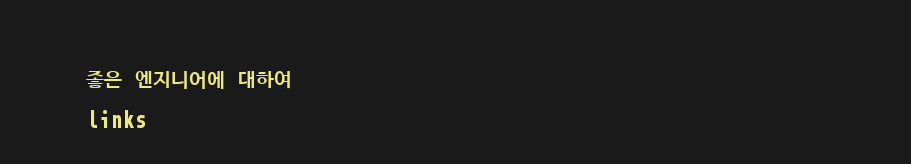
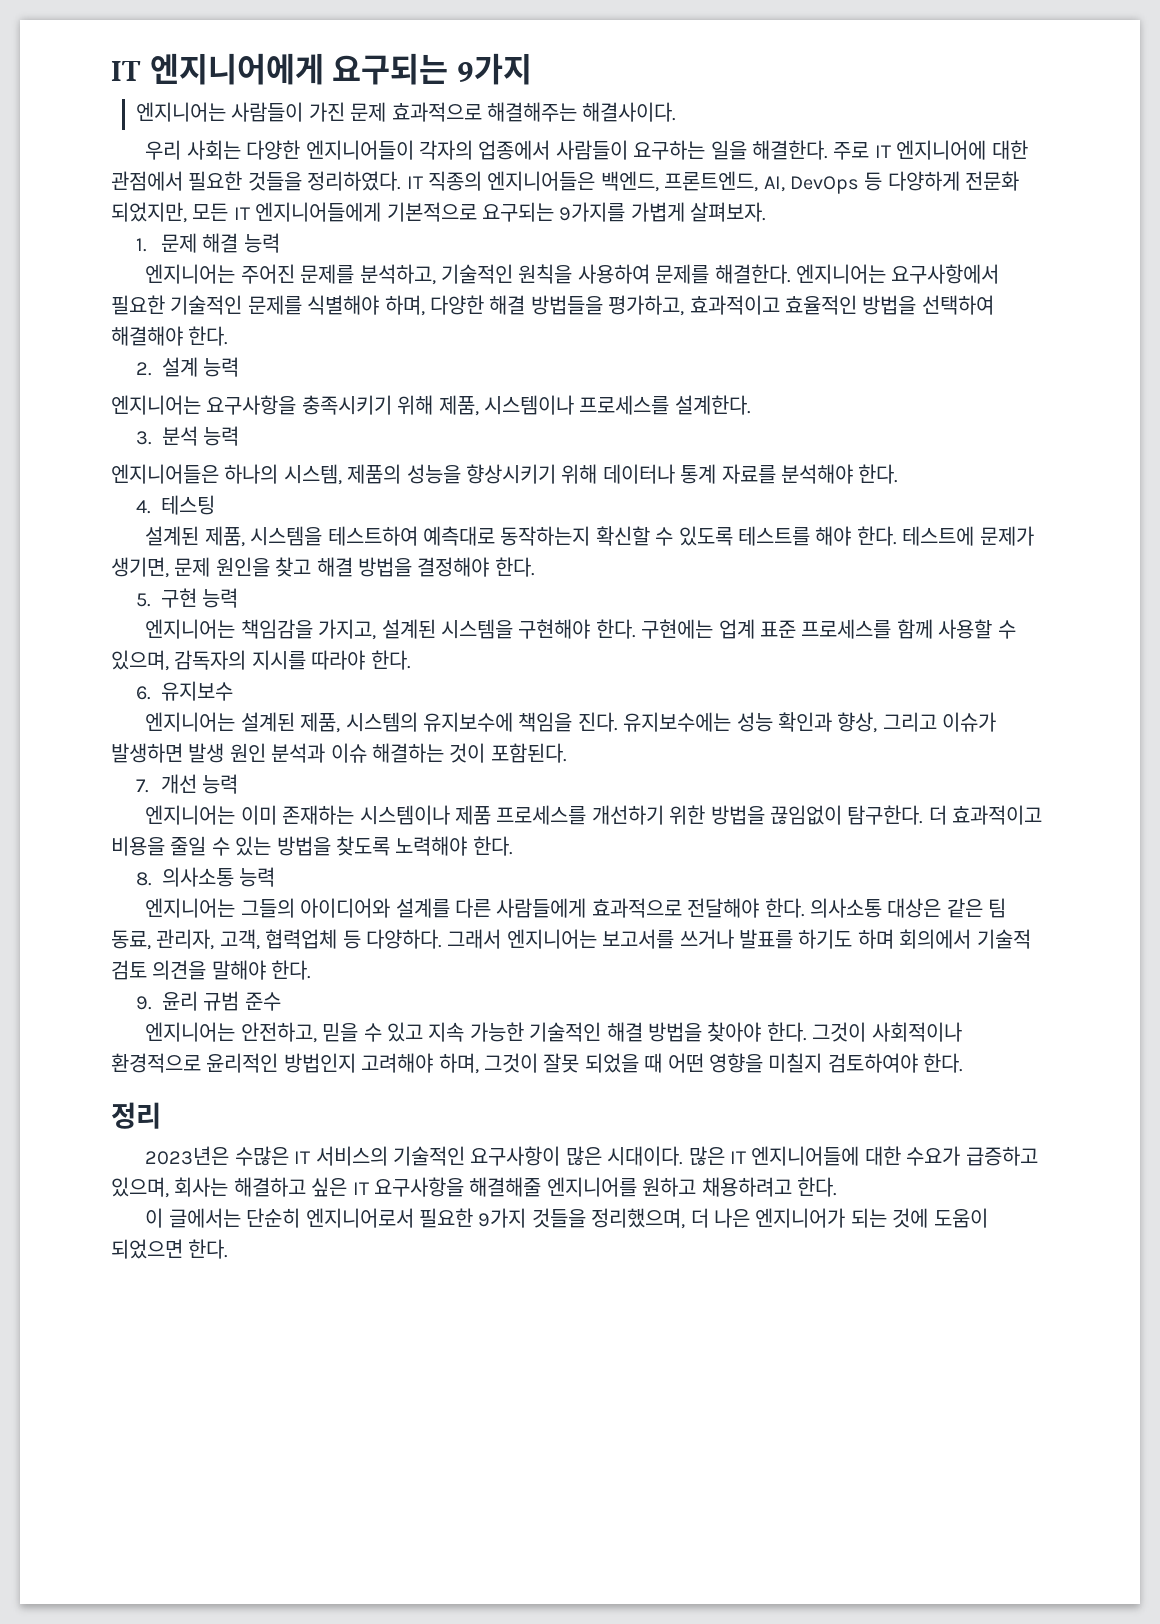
- 좋은 엔지니어에 대하여
- links
+ IT 엔지니어에게 요구되는 9가지
+ 엔지니어는 사람들이 가진 문제 효과적으로 해결해주는 해결사이다.
+ 우리 사회는 다양한 엔지니어들이 각자의 업종에서 사람들이 요구하는 일을 해결한다. 주로 IT 엔지니어에 대한 관점에서 필요한 것들을 정리하였다. IT 직종의 엔지니어들은 백엔드, 프론트엔드, AI, DevOps 등 다양하게 전문화 되었지만, 모든 IT 엔지니어들에게 기본적으로 요구되는 9가지를 가볍게 살펴보자.
+ 1. 문제 해결 능력
+ 엔지니어는 주어진 문제를 분석하고, 기술적인 원칙을 사용하여 문제를 해결한다. 엔지니어는 요구사항에서 필요한 기술적인 문제를 식별해야 하며, 다양한 해결 방법들을 평가하고, 효과적이고 효율적인 방법을 선택하여 해결해야 한다.
+ 2. 설계 능력
+ 엔지니어는 요구사항을 충족시키기 위해 제품, 시스템이나 프로세스를 설계한다.
+ 3. 분석 능력
+ 엔지니어들은 하나의 시스템, 제품의 성능을 향상시키기 위해 데이터나 통계 자료를 분석해야 한다.
+ 4. 테스팅
+ 설계된 제품, 시스템을 테스트하여 예측대로 동작하는지 확신할 수 있도록 테스트를 해야 한다. 테스트에 문제가 생기면, 문제 원인을 찾고 해결 방법을 결정해야 한다.
+ 5. 구현 능력
+ 엔지니어는 책임감을 가지고, 설계된 시스템을 구현해야 한다. 구현에는 업계 표준 프로세스를 함께 사용할 수 있으며, 감독자의 지시를 따라야 한다.
+ 6. 유지보수
+ 엔지니어는 설계된 제품, 시스템의 유지보수에 책임을 진다. 유지보수에는 성능 확인과 향상, 그리고 이슈가 발생하면 발생 원인 분석과 이슈 해결하는 것이 포함된다.
+ 7. 개선 능력
+ 엔지니어는 이미 존재하는 시스템이나 제품 프로세스를 개선하기 위한 방법을 끊임없이 탐구한다. 더 효과적이고 비용을 줄일 수 있는 방법을 찾도록 노력해야 한다.
+ 8. 의사소통 능력
+ 엔지니어는 그들의 아이디어와 설계를 다른 사람들에게 효과적으로 전달해야 한다. 의사소통 대상은 같은 팀 동료, 관리자, 고객, 협력업체 등 다양하다. 그래서 엔지니어는 보고서를 쓰거나 발표를 하기도 하며 회의에서 기술적 검토 의견을 말해야 한다.
+ 9. 윤리 규범 준수
+ 엔지니어는 안전하고, 믿을 수 있고 지속 가능한 기술적인 해결 방법을 찾아야 한다. 그것이 사회적이나 환경적으로 윤리적인 방법인지 고려해야 하며, 그것이 잘못 되었을 때 어떤 영향을 미칠지 검토하여야 한다.
+ 정리
+ 2023년은 수많은 IT 서비스의 기술적인 요구사항이 많은 시대이다. 많은 IT 엔지니어들에 대한 수요가 급증하고 있으며, 회사는 해결하고 싶은 IT 요구사항을 해결해줄 엔지니어를 원하고 채용하려고 한다.
+ 이 글에서는 단순히 엔지니어로서 필요한 9가지 것들을 정리했으며, 더 나은 엔지니어가 되는 것에 도움이 되었으면 한다.

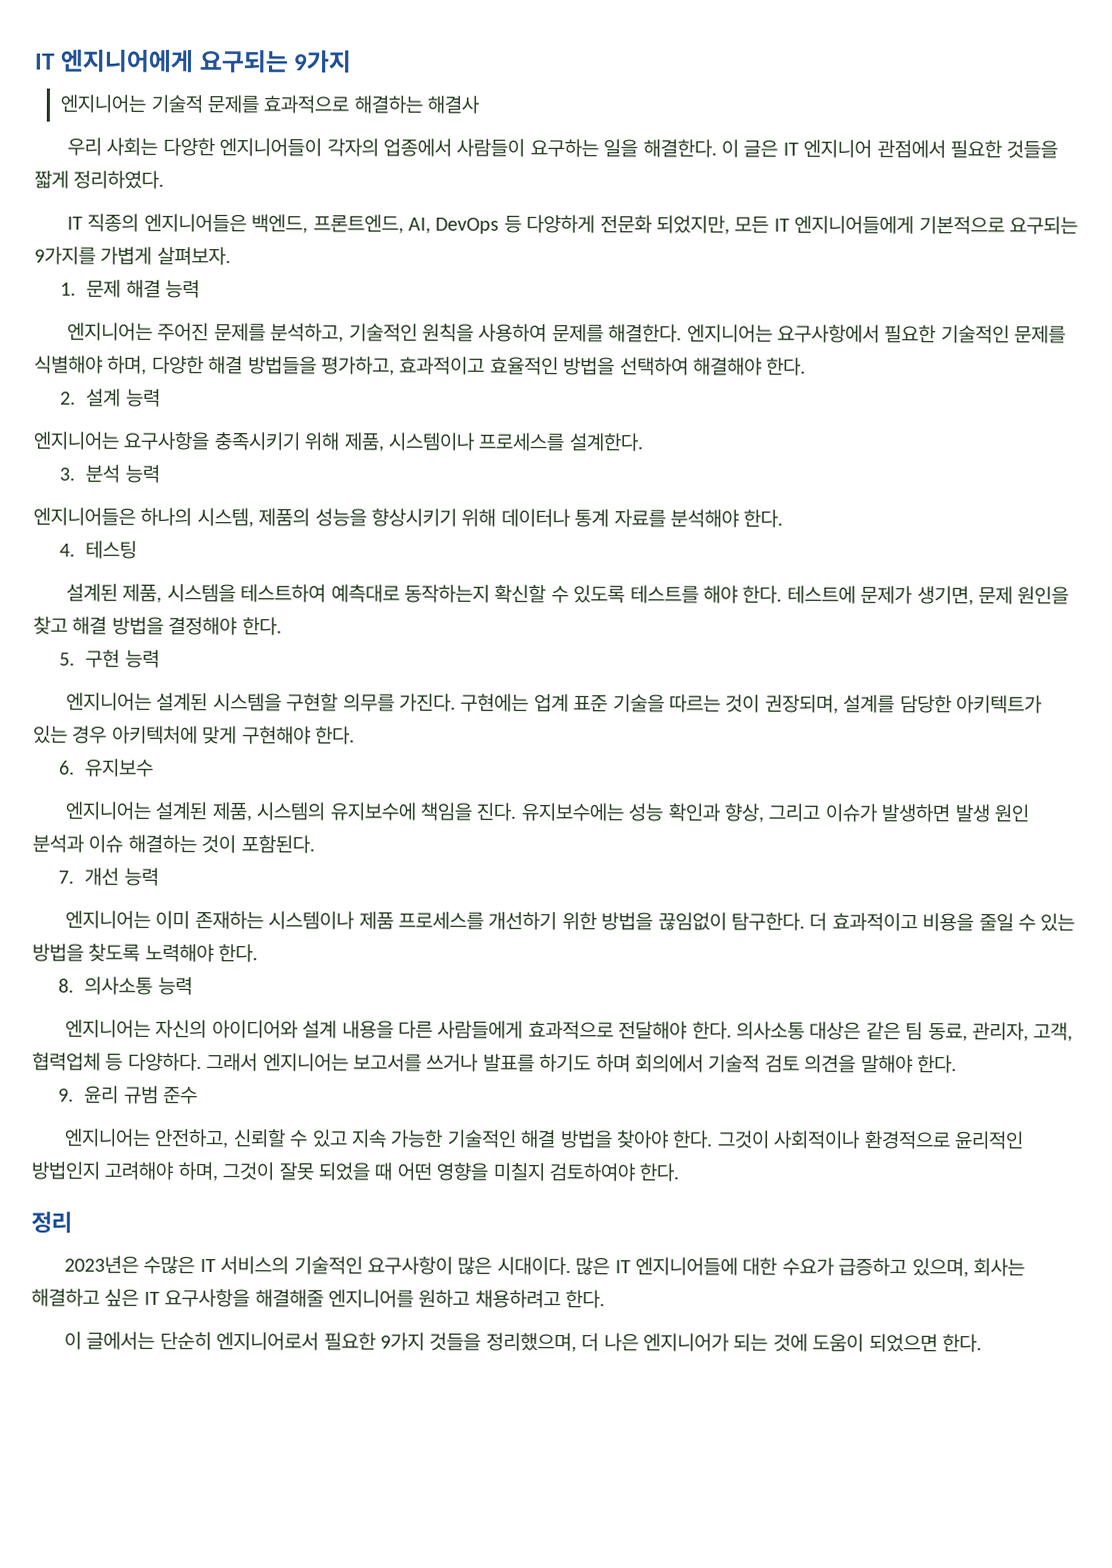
- 엔지니어는 사람들이 가진 문제 효과적으로 해결해주는 해결사이다.
+ 엔지니어는 기술적 문제를 효과적으로 해결하는 해결사
- 주로 IT 엔지니어에 대한 관점에서 필요한 것들을 정리하였다. IT 직종의 엔지니어들은 백엔드, 프론트엔드, AI, DevOps 등 다양하게 전문화 되었지만, 모든 IT 엔지니어들에게 기본적으로 요구되는 9가지를 가볍게 살펴보자.
+ 이 글은 IT 엔지니어 관점에서 필요한 것들을 짧게 정리하였다.
+ IT 직종의 엔지니어들은 백엔드, 프론트엔드, AI, DevOps 등 다양하게 전문화 되었지만, 모든 IT 엔지니어들에게 기본적으로 요구되는 9가지를 가볍게 살펴보자.
- 엔지니어는 책임감을 가지고, 설계된 시스템을 구현해야 한다. 구현에는 업계 표준 프로세스를 함께 사용할 수 있으며, 감독자의 지시를 따라야 한다.
+ 엔지니어는 설계된 시스템을 구현할 의무를 가진다. 구현에는 업계 표준 기술을 따르는 것이 권장되며, 설계를 담당한 아키텍트가 있는 경우 아키텍처에 맞게 구현해야 한다.
- 엔지니어는 그들의 아이디어와 설계를 다른 사람들에게 효과적으로 전달해야 한다.
+ 엔지니어는 자신의 아이디어와 설계 내용을 다른 사람들에게 효과적으로 전달해야 한다.
- 엔지니어는 안전하고, 믿을 수 있고 지속 가능한 기술적인 해결 방법을 찾아야 한다.
+ 엔지니어는 안전하고, 신뢰할 수 있고 지속 가능한 기술적인 해결 방법을 찾아야 한다.

